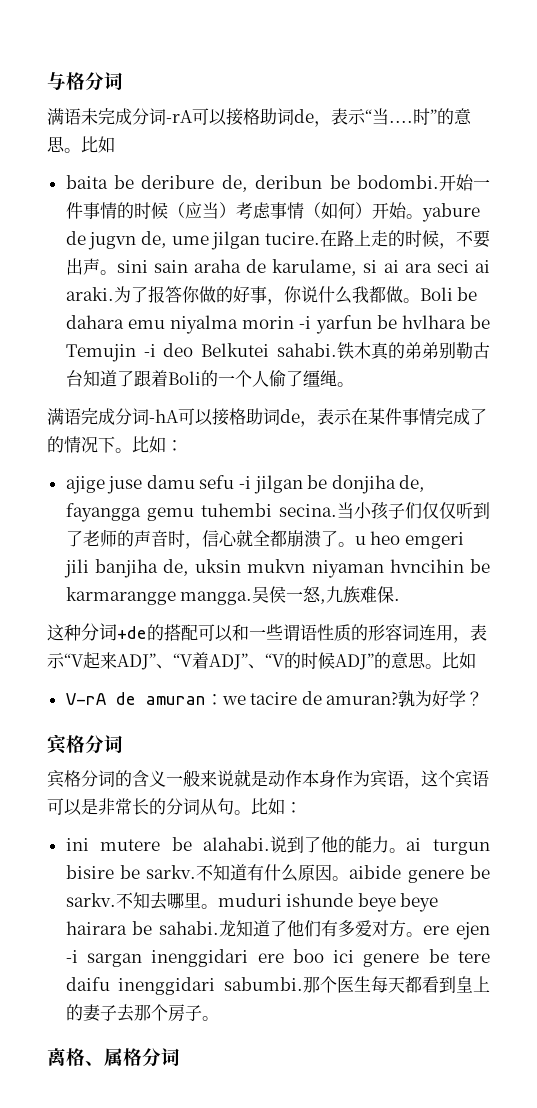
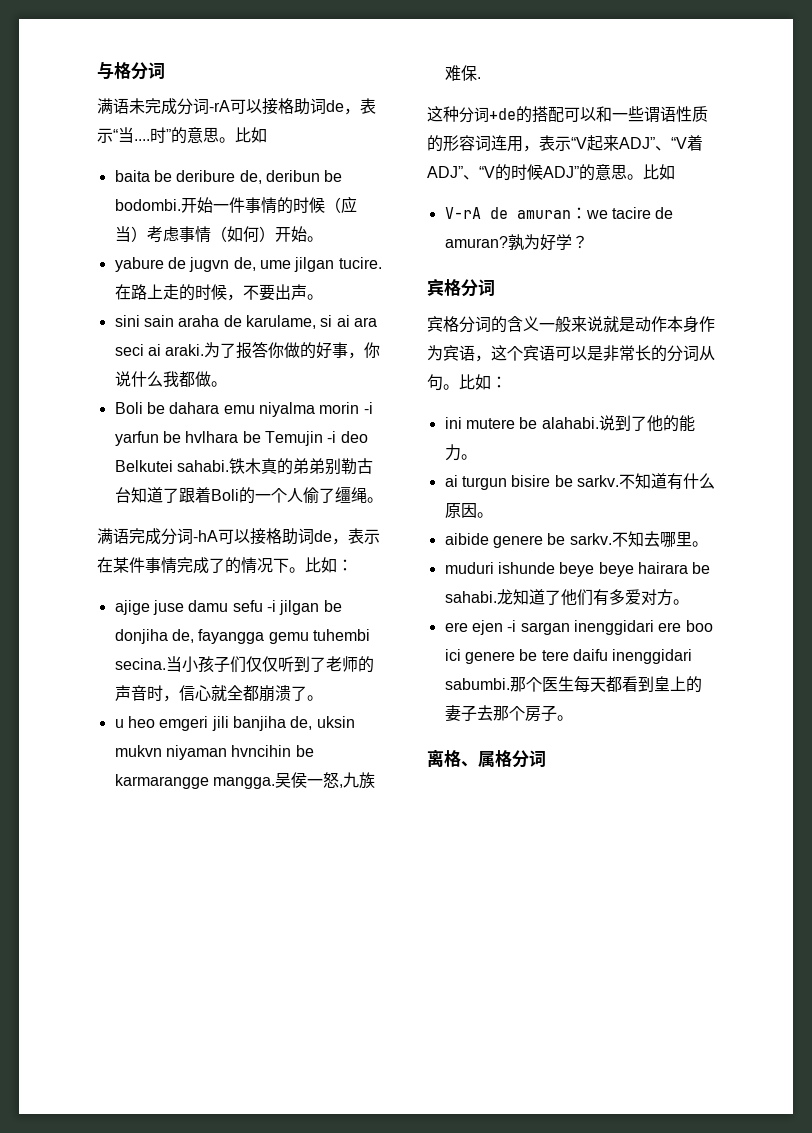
- 开始一件事情的时候（应当）考虑事情（如何）开始。yabure de jugvn de, ume jilgan tucire.
+ 开始一件事情的时候（应当）考虑事情（如何）开始。
+ yabure de jugvn de, ume jilgan tucire.
- 在路上走的时候，不要出声。sini sain araha de karulame, si ai ara seci ai araki.
+ 在路上走的时候，不要出声。
+ sini sain araha de karulame, si ai ara seci ai araki.
- 为了报答你做的好事，你说什么我都做。Boli be dahara emu niyalma morin -i yarfun be hvlhara be Temujin -i deo Belkutei sahabi.
+ 为了报答你做的好事，你说什么我都做。
+ Boli be dahara emu niyalma morin -i yarfun be hvlhara be Temujin -i deo Belkutei sahabi.
- 当小孩子们仅仅听到了老师的声音时，信心就全都崩溃了。u heo emgeri jili banjiha de, uksin mukvn niyaman hvncihin be karmarangge mangga.
+ 当小孩子们仅仅听到了老师的声音时，信心就全都崩溃了。
+ u heo emgeri jili banjiha de, uksin mukvn niyaman hvncihin be karmarangge mangga.
- 说到了他的能力。ai turgun bisire be sarkv.
+ 说到了他的能力。
+ ai turgun bisire be sarkv.
- 不知道有什么原因。aibide genere be sarkv.
+ 不知道有什么原因。
+ aibide genere be sarkv.
- 不知去哪里。muduri ishunde beye beye hairara be sahabi.
+ 不知去哪里。
+ muduri ishunde beye beye hairara be sahabi.
- 龙知道了他们有多爱对方。ere ejen -i sargan inenggidari ere boo ici genere be tere daifu inenggidari sabumbi.
+ 龙知道了他们有多爱对方。
+ ere ejen -i sargan inenggidari ere boo ici genere be tere daifu inenggidari sabumbi.

